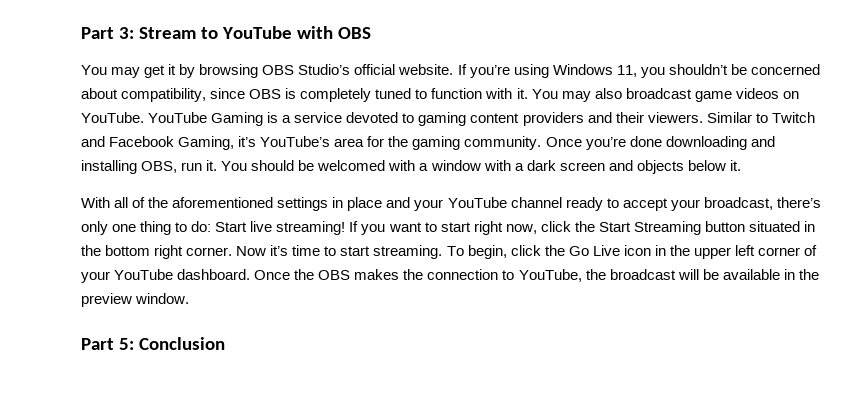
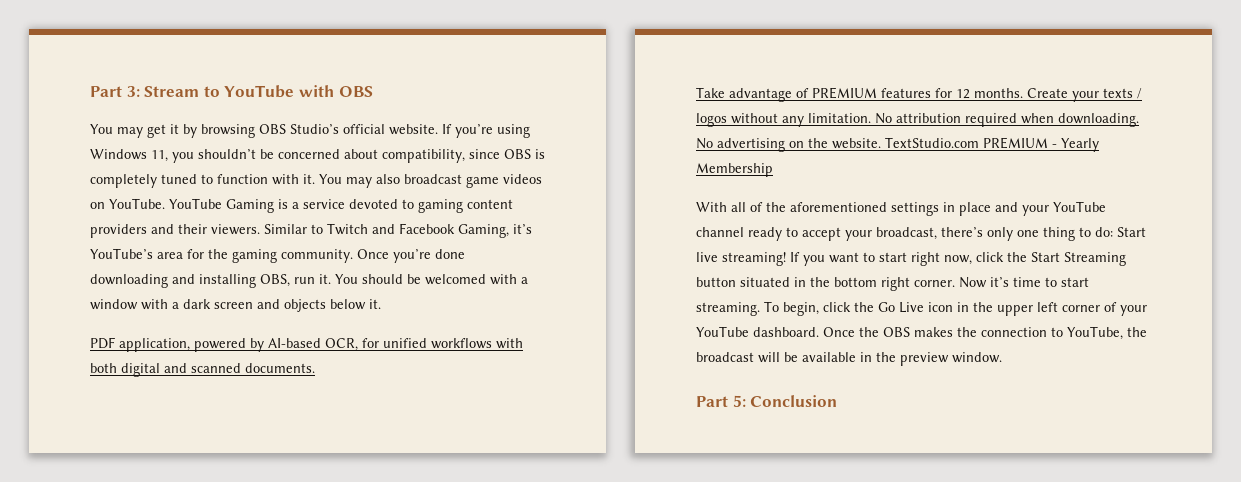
+ PDF application, powered by AI-based OCR, for unified workflows with both digital and scanned documents.
+ Take advantage of PREMIUM features for 12 months. Create your texts / logos without any limitation. No attribution required when downloading. No advertising on the website. TextStudio.com PREMIUM - Yearly Membership

